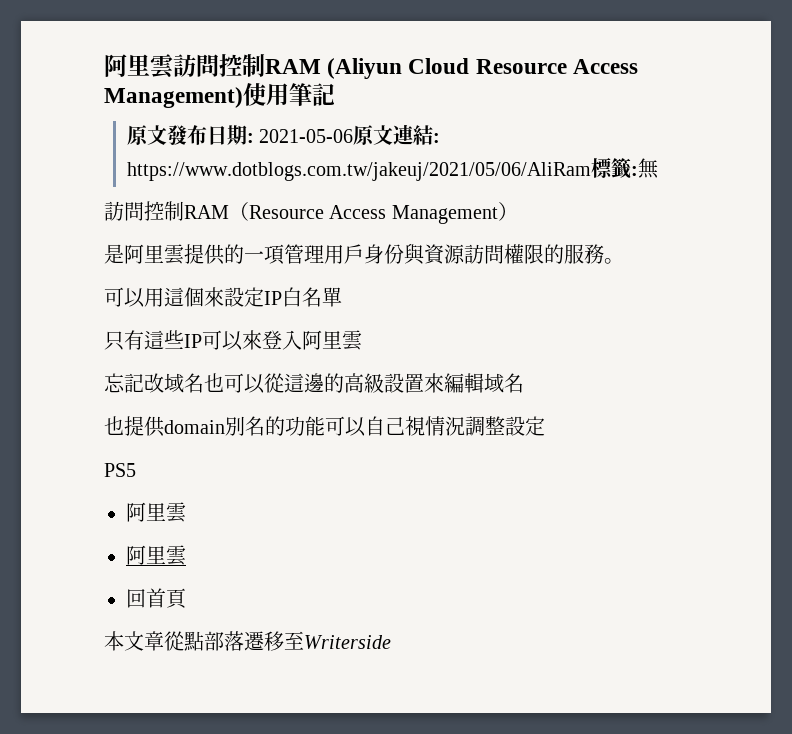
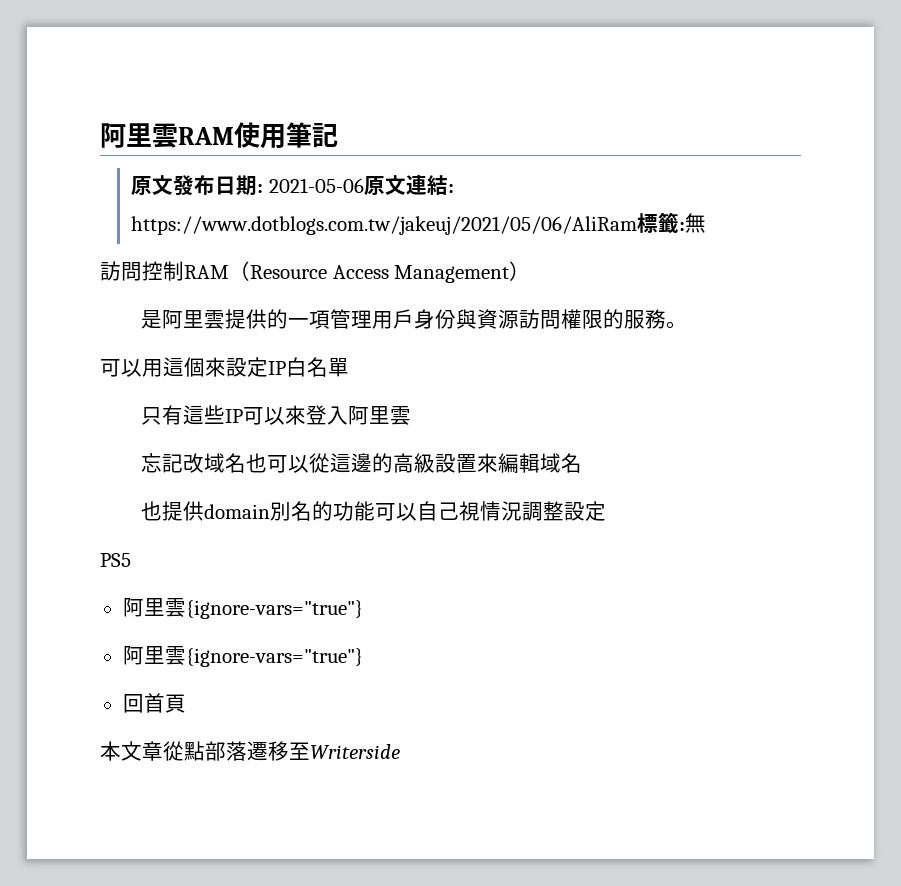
- 阿里雲訪問控制RAM (Aliyun Cloud Resource Access Management)使用筆記
+ 阿里雲RAM使用筆記
  PS5
- 阿里雲
- 阿里雲
+ 阿里雲{ignore-vars="true"}
+ 阿里雲{ignore-vars="true"}

